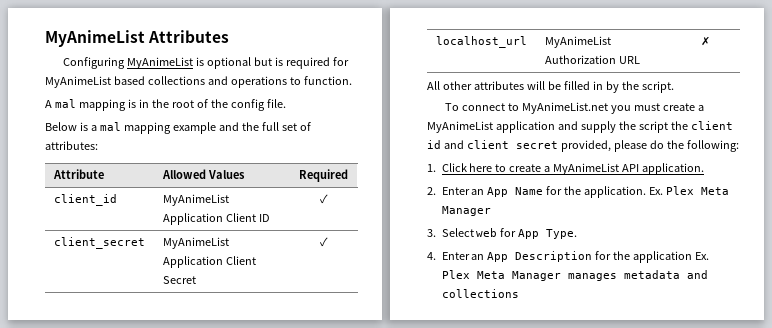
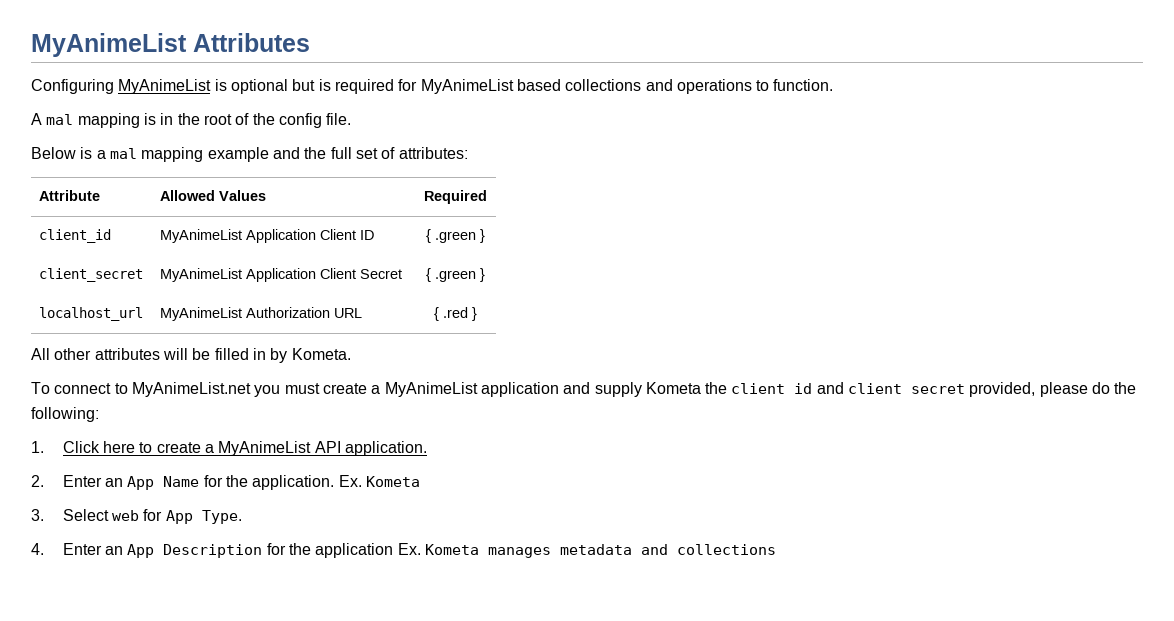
- client_id | MyAnimeList Application Client ID | ✓
+ client_id | MyAnimeList Application Client ID | { .green }
- client_secret | MyAnimeList Application Client Secret | ✓
+ client_secret | MyAnimeList Application Client Secret | { .green }
- localhost_url | MyAnimeList Authorization URL | ✗
+ localhost_url | MyAnimeList Authorization URL | { .red }
- All other attributes will be filled in by the script.
+ All other attributes will be filled in by Kometa.
- To connect to MyAnimeList.net you must create a MyAnimeList application and supply the script the client id and client secret provided, please do the following:
+ To connect to MyAnimeList.net you must create a MyAnimeList application and supply Kometa the client id and client secret provided, please do the following:
- 2. Enter an App Name for the application. Ex. Plex Meta Manager
+ 2. Enter an App Name for the application. Ex. Kometa
- 4. Enter an App Description for the application Ex. Plex Meta Manager manages metadata and collections
+ 4. Enter an App Description for the application Ex. Kometa manages metadata and collections

